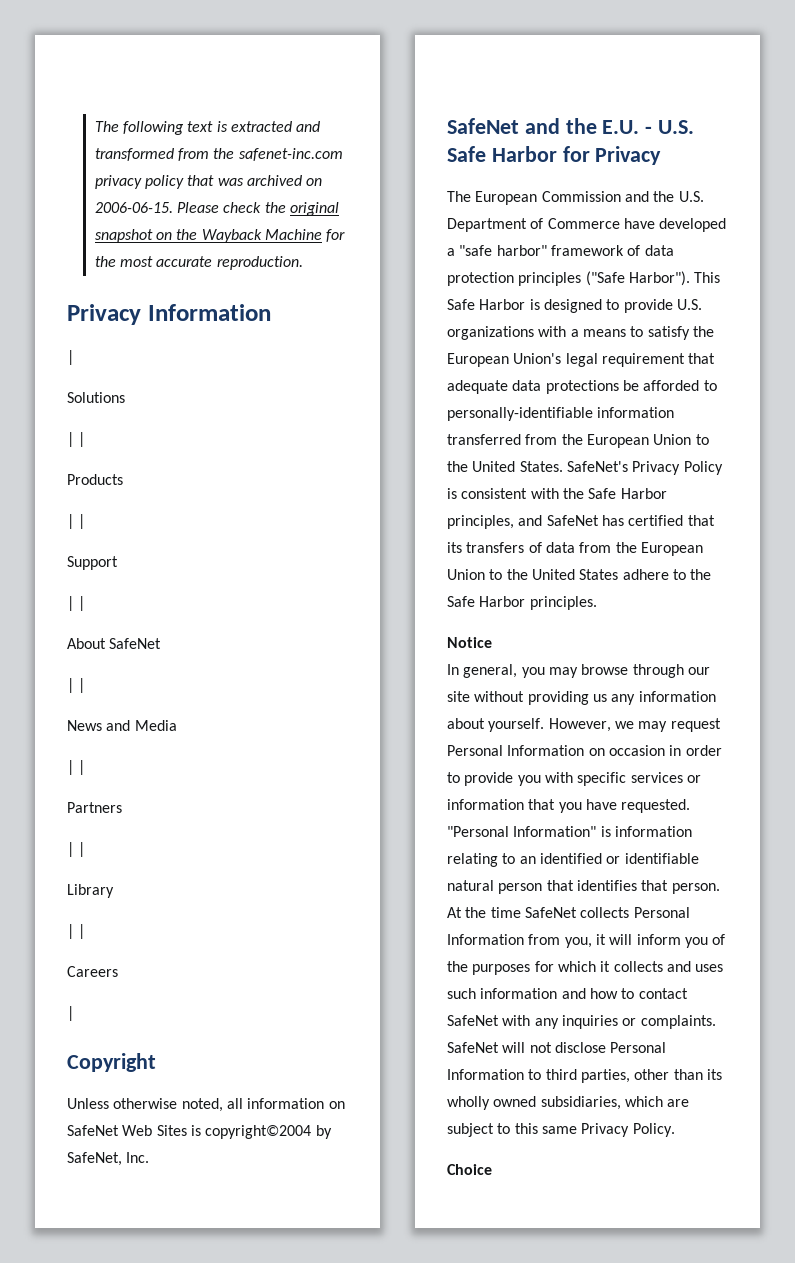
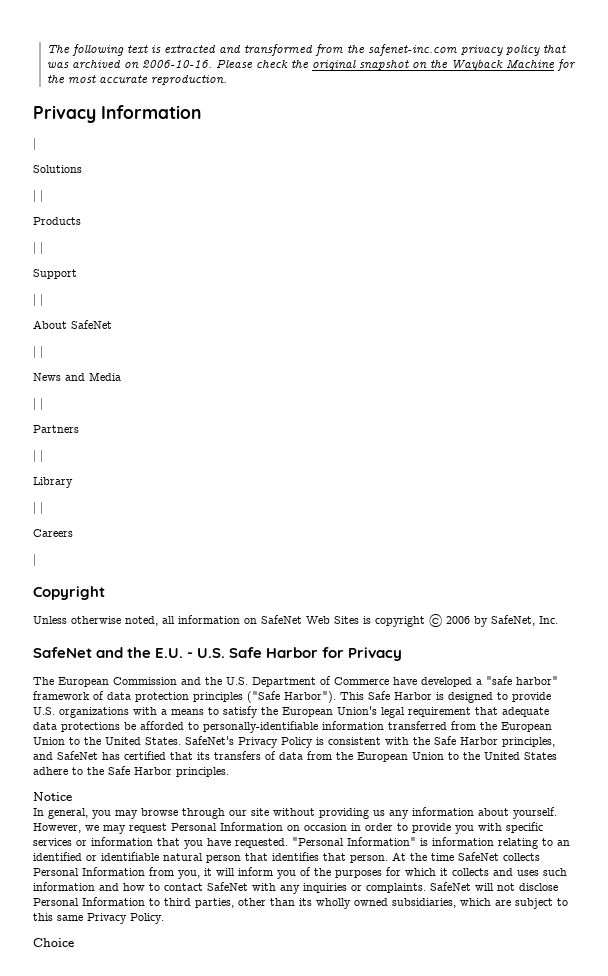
- The following text is extracted and transformed from the safenet-inc.com privacy policy that was archived on 2006-06-15.
+ The following text is extracted and transformed from the safenet-inc.com privacy policy that was archived on 2006-10-16.
- Unless otherwise noted, all information on SafeNet Web Sites is copyright©2004 by SafeNet, Inc.
+ Unless otherwise noted, all information on SafeNet Web Sites is copyright © 2006 by SafeNet, Inc.

